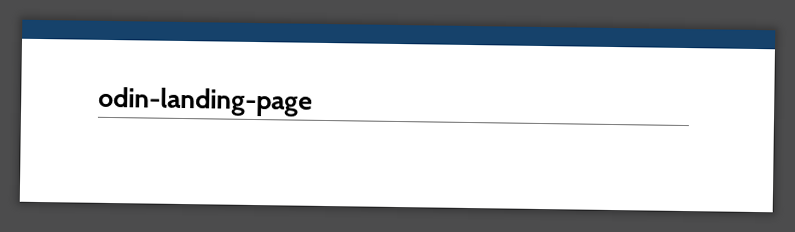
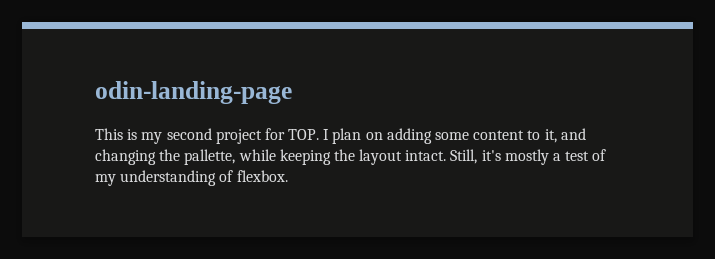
+ This is my second project for TOP. I plan on adding some content to it, and changing the pallette, while keeping the layout intact. Still, it's mostly a test of my understanding of flexbox.

